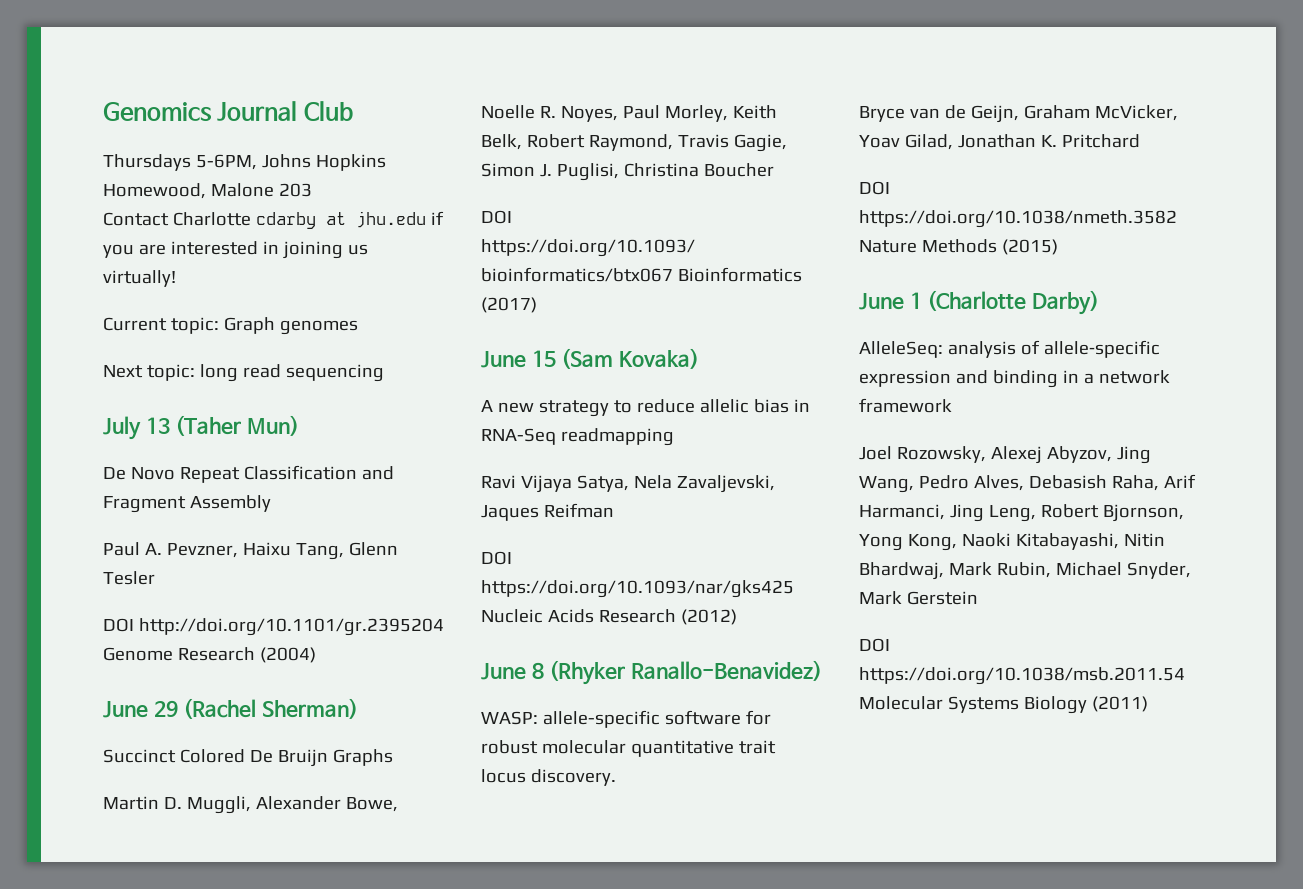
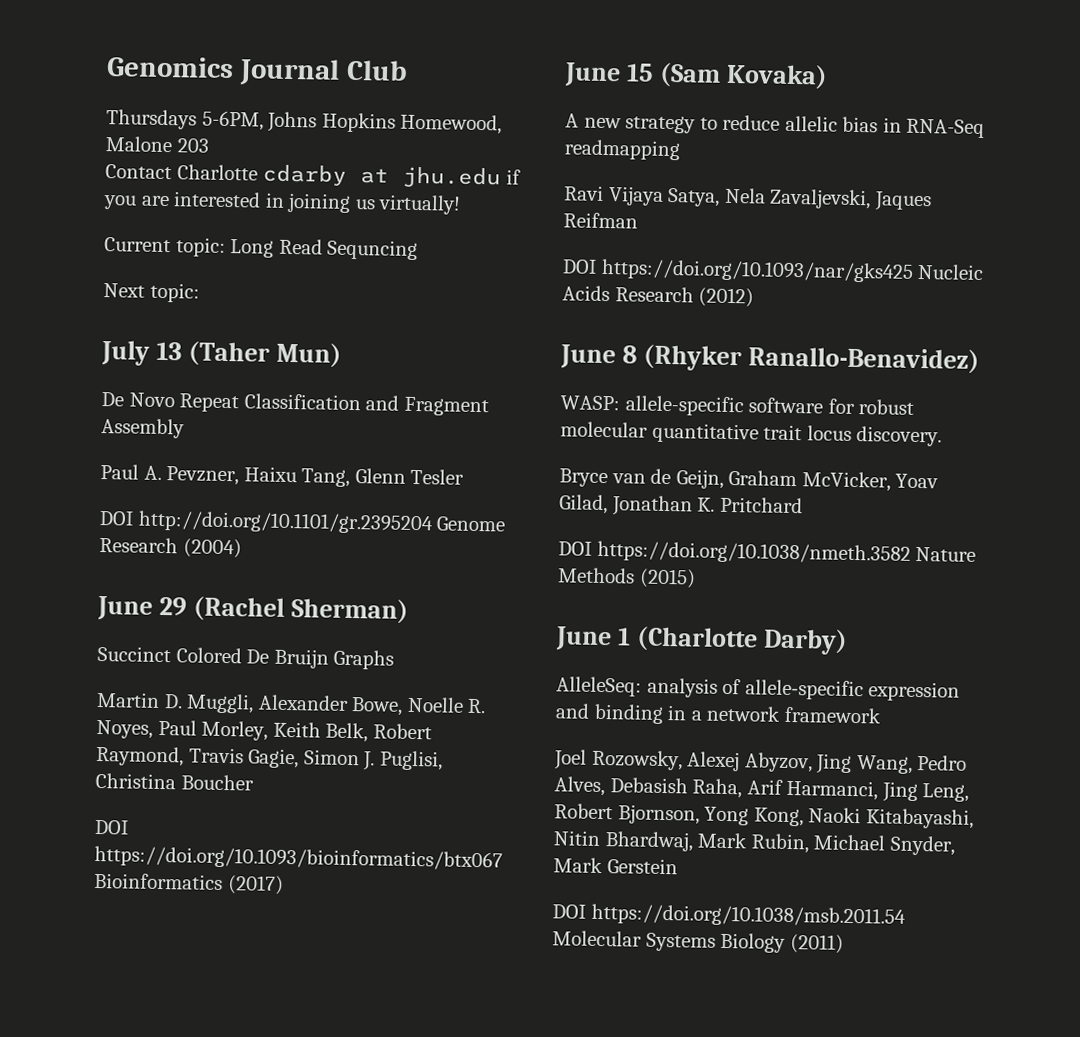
- Current topic: Graph genomes
+ Current topic: Long Read Sequncing
- Next topic: long read sequencing
+ Next topic:

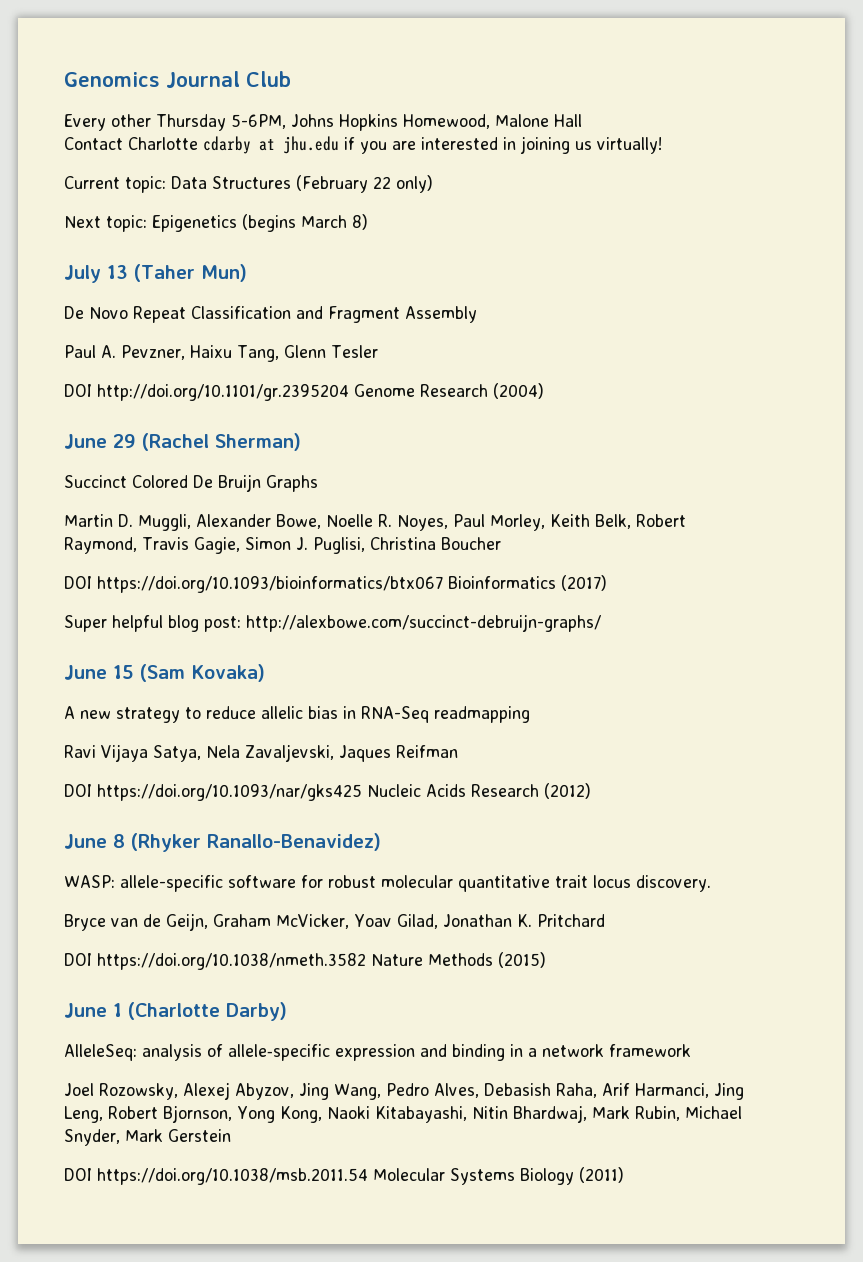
- Thursdays 5-6PM, Johns Hopkins Homewood, Malone 203
+ Every other Thursday 5-6PM, Johns Hopkins Homewood, Malone Hall
- Current topic: Long Read Sequncing
- Next topic:
+ Current topic: Data Structures (February 22 only)
+ Next topic: Epigenetics (begins March 8)
+ Super helpful blog post: http://alexbowe.com/succinct-debruijn-graphs/

